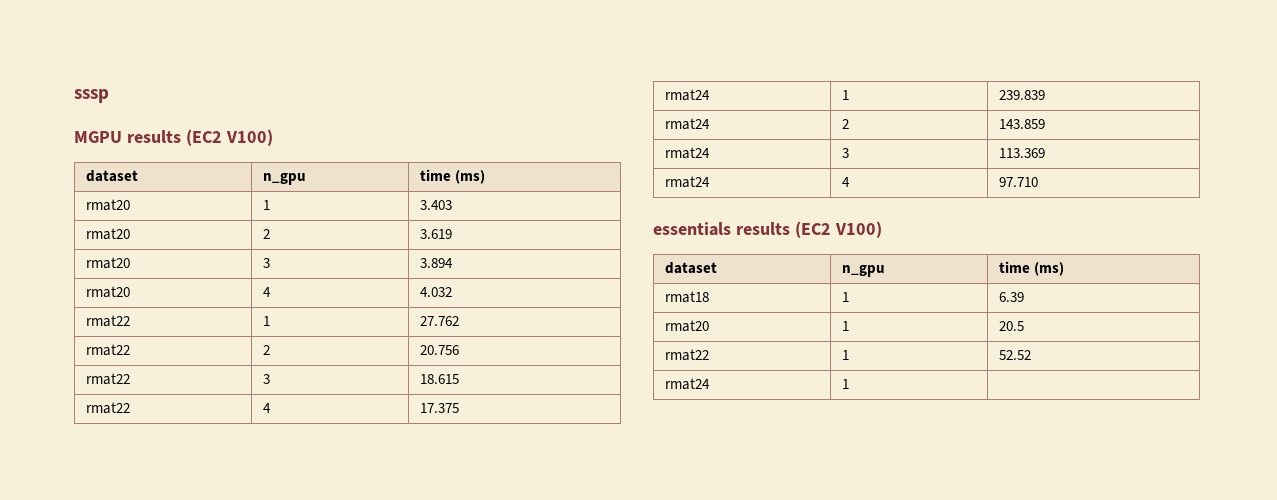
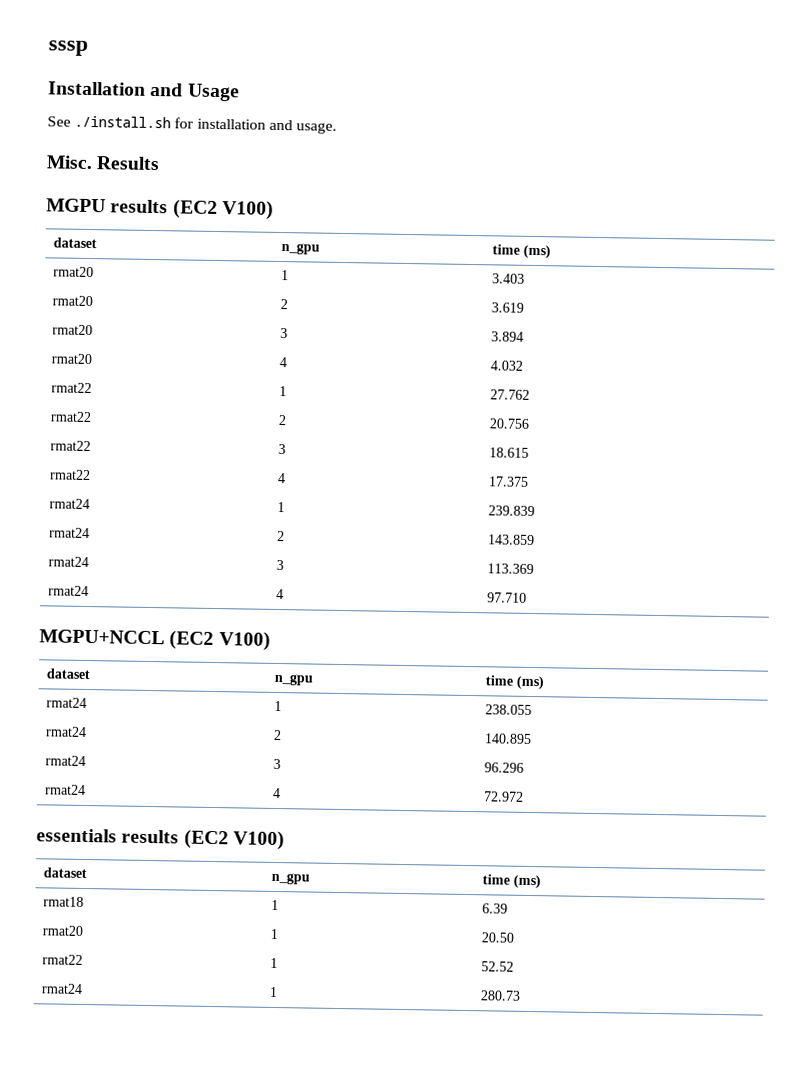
+ Installation and Usage
+ See ./install.sh for installation and usage.
+ Misc. Results
+ MGPU+NCCL (EC2 V100)
+ dataset | n_gpu | time (ms)
+ rmat24 | 1 | 238.055
+ rmat24 | 2 | 140.895
+ rmat24 | 3 | 96.296
+ rmat24 | 4 | 72.972
- rmat20 | 1 | 20.5
+ rmat20 | 1 | 20.50
  rmat22 | 1 | 52.52
- rmat24 | 1 |
+ rmat24 | 1 | 280.73

